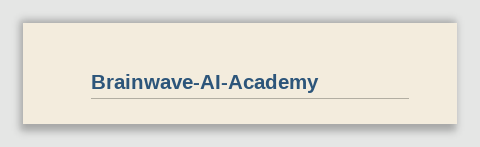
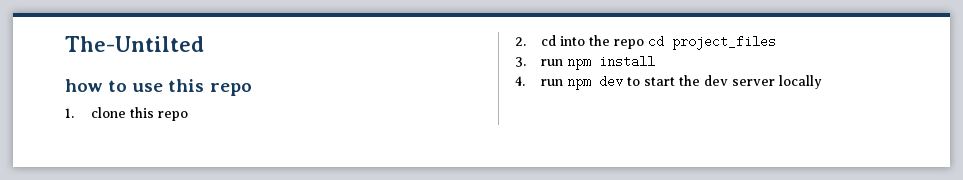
- Brainwave-AI-Academy
+ The-Untilted
+ how to use this repo
+ 1. clone this repo
+ 2. cd into the repo cd project_files
+ 3. run npm install
+ 4. run npm dev to start the dev server locally

